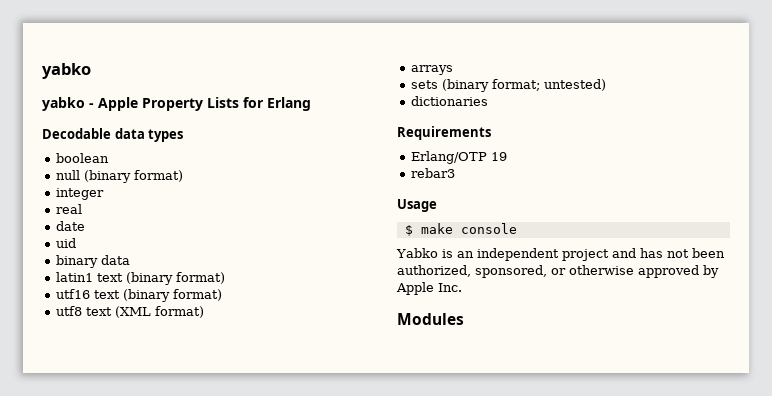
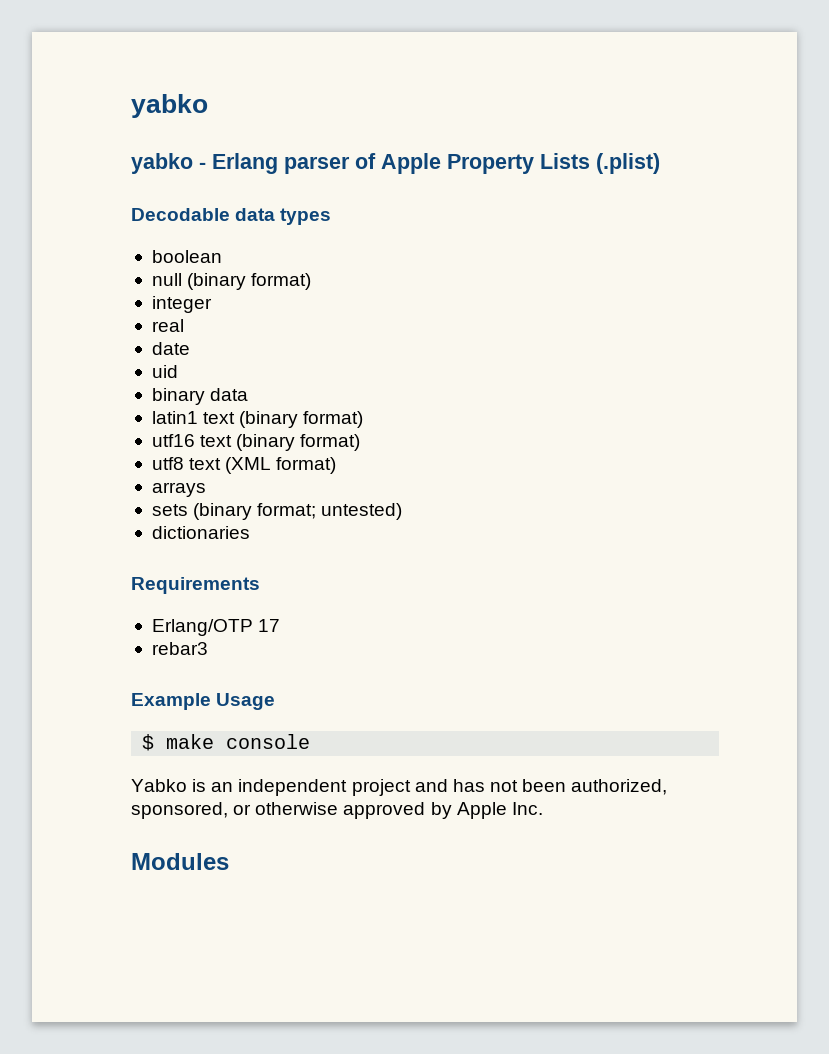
- yabko - Apple Property Lists for Erlang
+ yabko - Erlang parser of Apple Property Lists (.plist)
- Erlang/OTP 19
+ Erlang/OTP 17
- Usage
+ Example Usage

